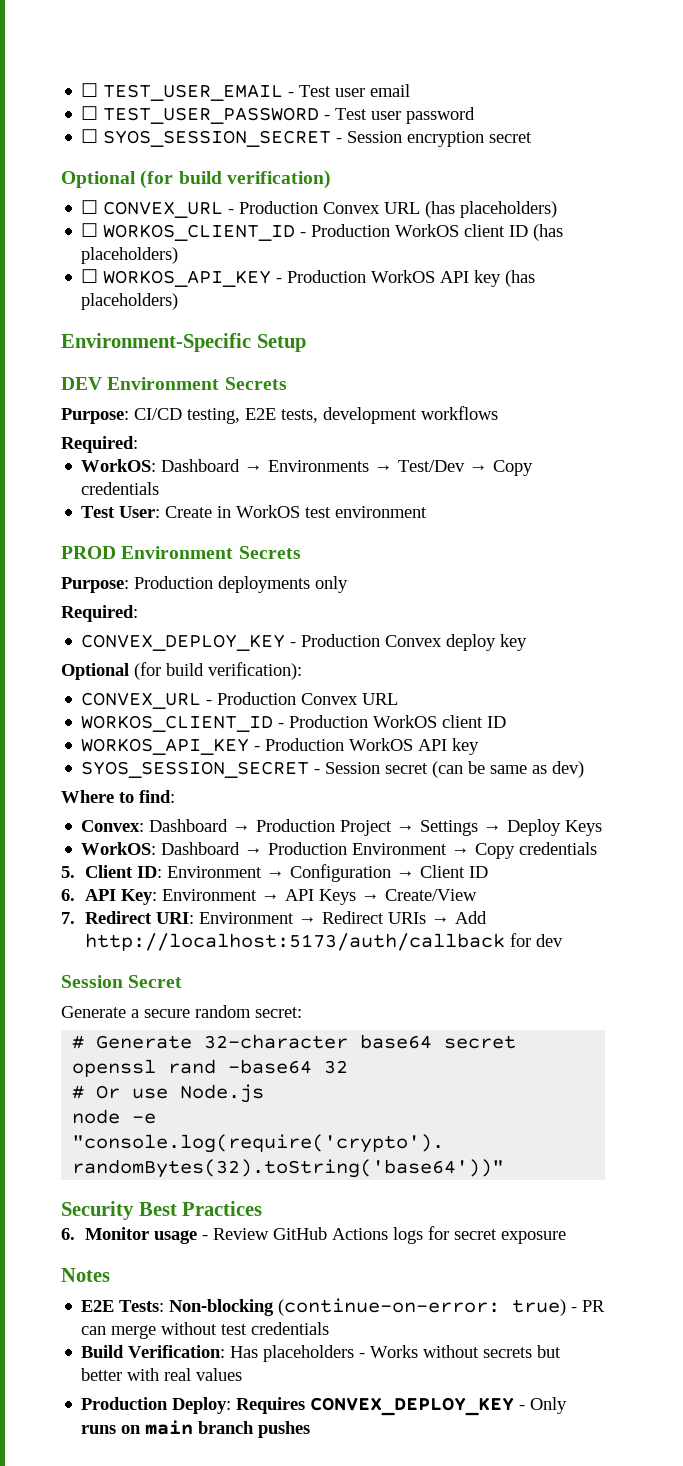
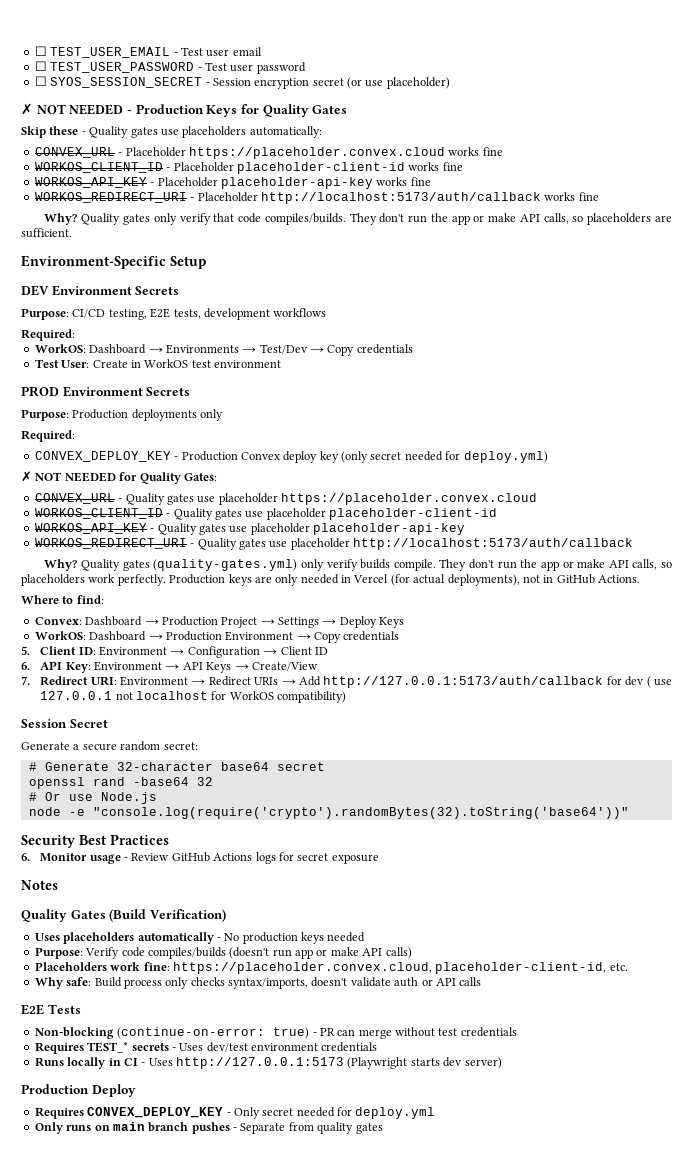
- ☐ SYOS_SESSION_SECRET - Session encryption secret
- Optional (for build verification)
- ☐ CONVEX_URL - Production Convex URL (has placeholders)
- ☐ WORKOS_CLIENT_ID - Production WorkOS client ID (has placeholders)
- ☐ WORKOS_API_KEY - Production WorkOS API key (has placeholders)
+ ☐ SYOS_SESSION_SECRET - Session encryption secret (or use placeholder)
+ ✗ NOT NEEDED - Production Keys for Quality Gates
+ Skip these - Quality gates use placeholders automatically:
+ CONVEX_URL - Placeholder https://placeholder.convex.cloud works fine
+ WORKOS_CLIENT_ID - Placeholder placeholder-client-id works fine
+ WORKOS_API_KEY - Placeholder placeholder-api-key works fine
+ WORKOS_REDIRECT_URI - Placeholder http://localhost:5173/auth/callback works fine
+ Why? Quality gates only verify that code compiles/builds. They don't run the app or make API calls, so placeholders are sufficient.
- CONVEX_DEPLOY_KEY - Production Convex deploy key
- Optional (for build verification):
- CONVEX_URL - Production Convex URL
- WORKOS_CLIENT_ID - Production WorkOS client ID
- WORKOS_API_KEY - Production WorkOS API key
- SYOS_SESSION_SECRET - Session secret (can be same as dev)
+ CONVEX_DEPLOY_KEY - Production Convex deploy key (only secret needed for deploy.yml)
+ ✗ NOT NEEDED for Quality Gates:
+ CONVEX_URL - Quality gates use placeholder https://placeholder.convex.cloud
+ WORKOS_CLIENT_ID - Quality gates use placeholder placeholder-client-id
+ WORKOS_API_KEY - Quality gates use placeholder placeholder-api-key
+ WORKOS_REDIRECT_URI - Quality gates use placeholder http://localhost:5173/auth/callback
+ Why? Quality gates (quality-gates.yml) only verify builds compile. They don't run the app or make API calls, so placeholders work perfectly. Production keys are only needed in Vercel (for actual deployments), not in GitHub Actions.
- 7. Redirect URI: Environment → Redirect URIs → Add http://localhost:5173/auth/callback for dev
+ 7. Redirect URI: Environment → Redirect URIs → Add http://127.0.0.1:5173/auth/callback for dev ( use 127.0.0.1 not localhost for WorkOS compatibility)
- E2E Tests: Non-blocking (continue-on-error: true) - PR can merge without test credentials
+ Quality Gates (Build Verification)
+ Uses placeholders automatically - No production keys needed
+ Purpose: Verify code compiles/builds (doesn't run app or make API calls)
+ Placeholders work fine: https://placeholder.convex.cloud, placeholder-client-id, etc.
+ Why safe: Build process only checks syntax/imports, doesn't validate auth or API calls
+ E2E Tests
+ Non-blocking (continue-on-error: true) - PR can merge without test credentials
- Build Verification: Has placeholders - Works without secrets but better with real values
- Production Deploy: Requires CONVEX_DEPLOY_KEY - Only runs on main branch pushes
+ Requires TEST_* secrets - Uses dev/test environment credentials
+ Runs locally in CI - Uses http://127.0.0.1:5173 (Playwright starts dev server)
+ Production Deploy
+ Requires CONVEX_DEPLOY_KEY - Only secret needed for deploy.yml
+ Only runs on main branch pushes - Separate from quality gates

